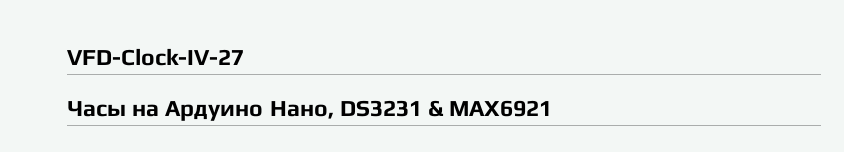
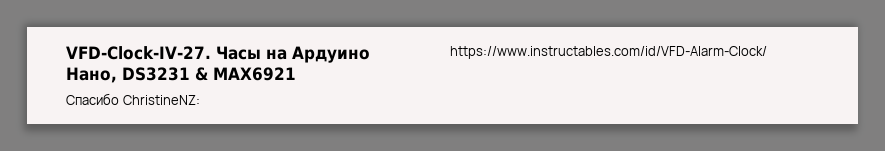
- VFD-Clock-IV-27
- Часы на Ардуино Нано, DS3231 & MAX6921
+ VFD-Clock-IV-27. Часы на Ардуино Нано, DS3231 & MAX6921
+ Спасибо ChristineNZ: https://www.instructables.com/id/VFD-Alarm-Clock/

